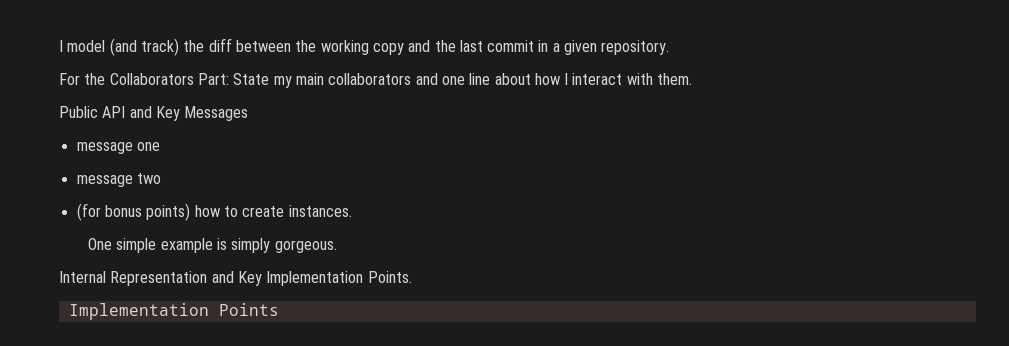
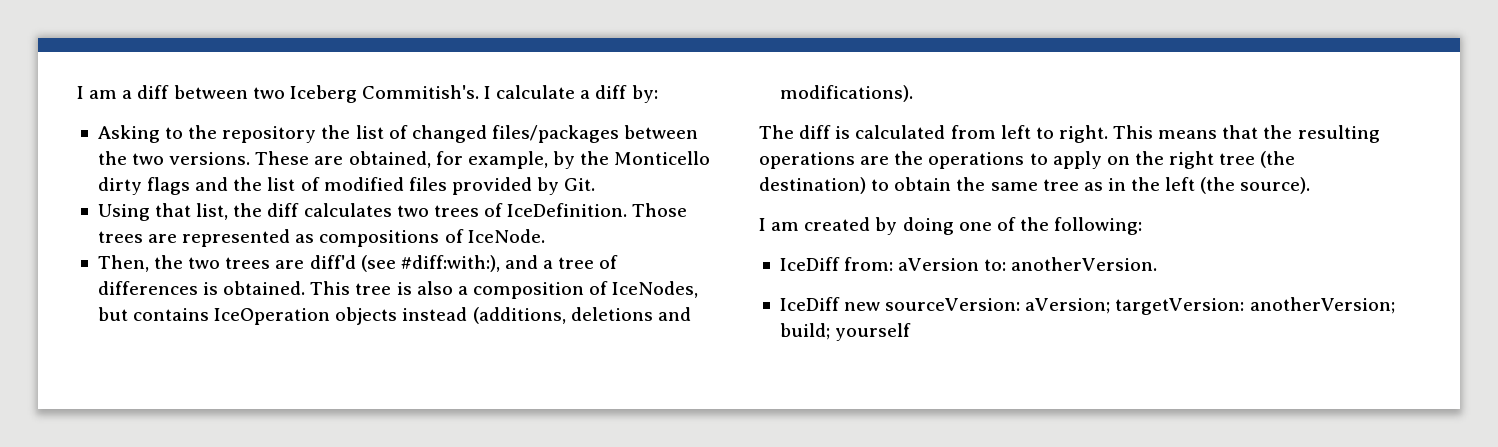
- I model (and track) the diff between the working copy and the last commit in a given repository.
- For the Collaborators Part: State my main collaborators and one line about how I interact with them.
- Public API and Key Messages
- message one
- message two
- (for bonus points) how to create instances.
- One simple example is simply gorgeous.
- Internal Representation and Key Implementation Points.
- Implementation Points
+ I am a diff between two Iceberg Commitish's. I calculate a diff by:
+ Asking to the repository the list of changed files/packages between the two versions. These are obtained, for example, by the Monticello dirty flags and the list of modified files provided by Git.
+ Using that list, the diff calculates two trees of IceDefinition. Those trees are represented as compositions of IceNode.
+ Then, the two trees are diff'd (see #diff:with:), and a tree of differences is obtained. This tree is also a composition of IceNodes, but contains IceOperation objects instead (additions, deletions and modifications).
+ The diff is calculated from left to right. This means that the resulting operations are the operations to apply on the right tree (the destination) to obtain the same tree as in the left (the source).
+ I am created by doing one of the following:
+ IceDiff from: aVersion to: anotherVersion.
+ IceDiff new sourceVersion: aVersion; targetVersion: anotherVersion; build; yourself

